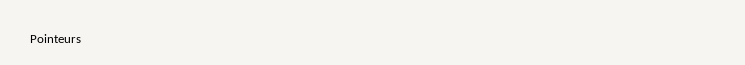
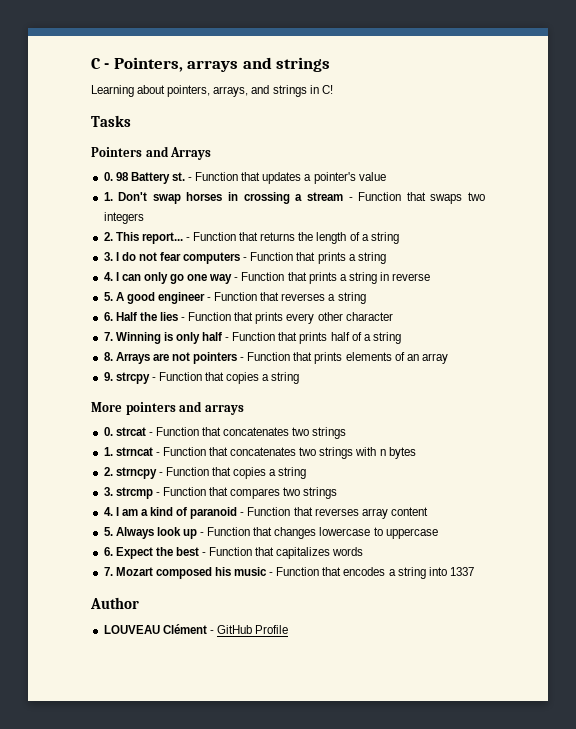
- Pointeurs
+ C - Pointers, arrays and strings
+ Learning about pointers, arrays, and strings in C!
+ Tasks
+ Pointers and Arrays
+ 0. 98 Battery st. - Function that updates a pointer's value
+ 1. Don't swap horses in crossing a stream - Function that swaps two integers
+ 2. This report... - Function that returns the length of a string
+ 3. I do not fear computers - Function that prints a string
+ 4. I can only go one way - Function that prints a string in reverse
+ 5. A good engineer - Function that reverses a string
+ 6. Half the lies - Function that prints every other character
+ 7. Winning is only half - Function that prints half of a string
+ 8. Arrays are not pointers - Function that prints elements of an array
+ 9. strcpy - Function that copies a string
+ More pointers and arrays
+ 0. strcat - Function that concatenates two strings
+ 1. strncat - Function that concatenates two strings with n bytes
+ 2. strncpy - Function that copies a string
+ 3. strcmp - Function that compares two strings
+ 4. I am a kind of paranoid - Function that reverses array content
+ 5. Always look up - Function that changes lowercase to uppercase
+ 6. Expect the best - Function that capitalizes words
+ 7. Mozart composed his music - Function that encodes a string into 1337
+ Author
+ LOUVEAU Clément - GitHub Profile

